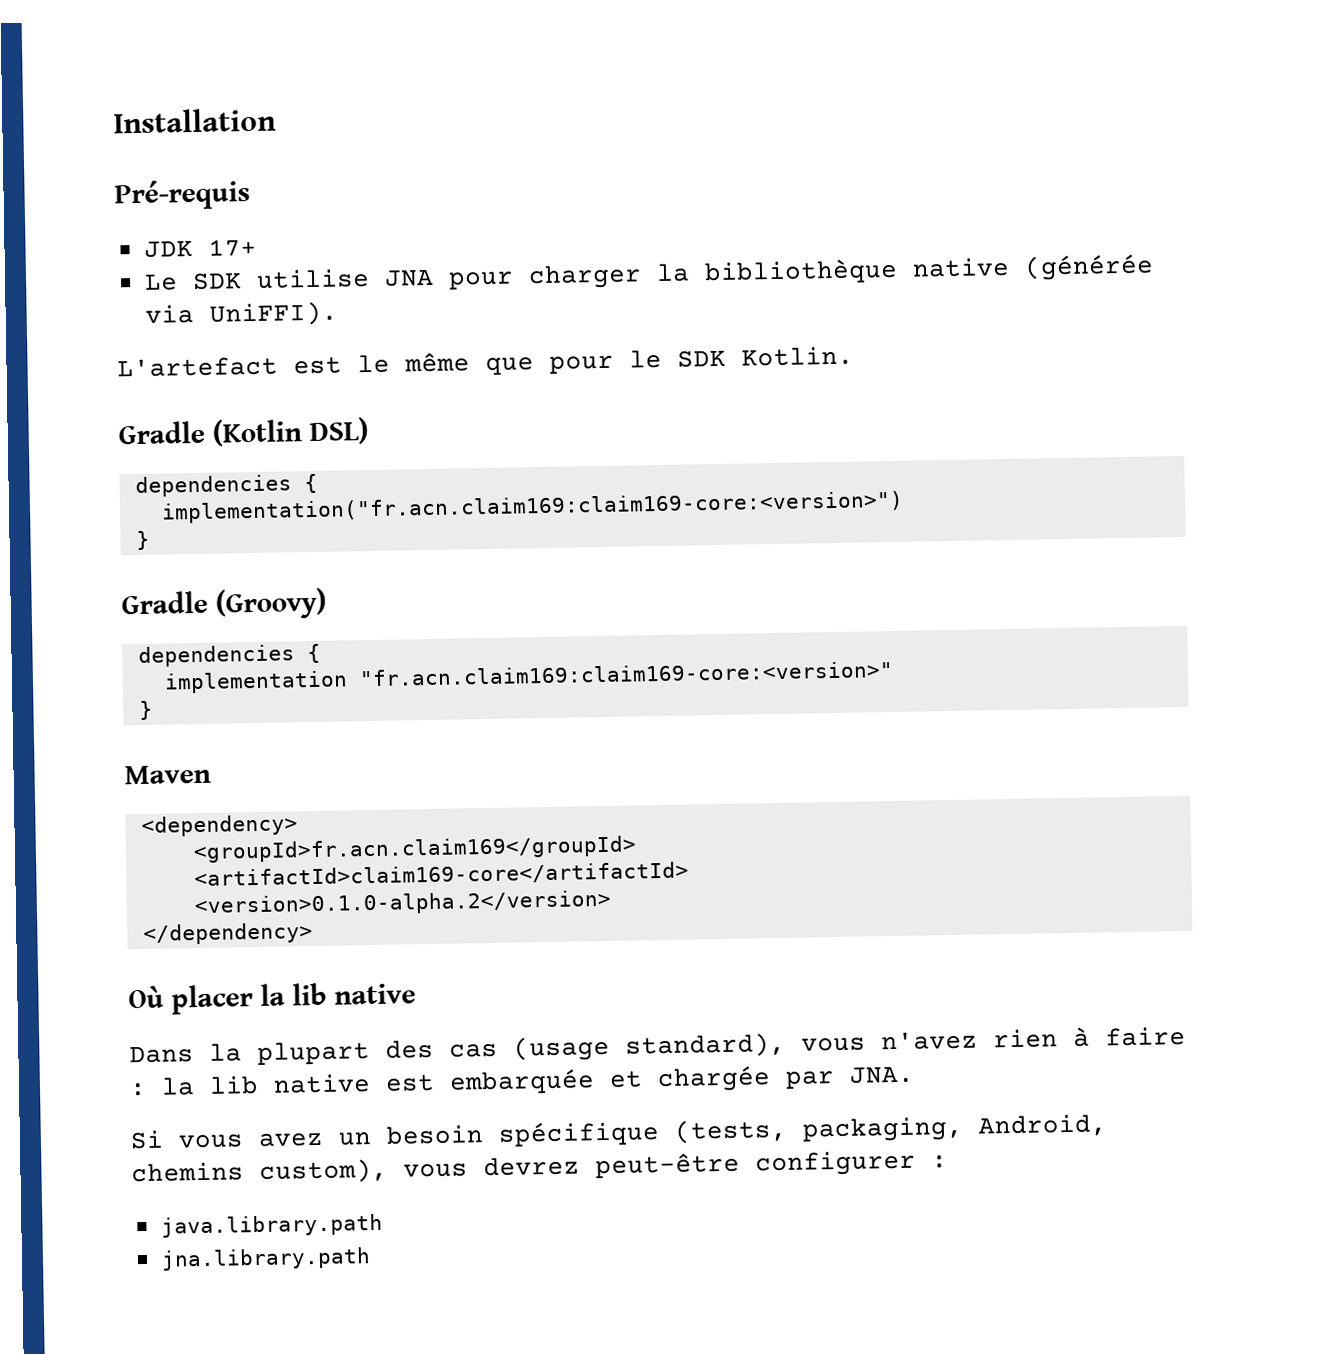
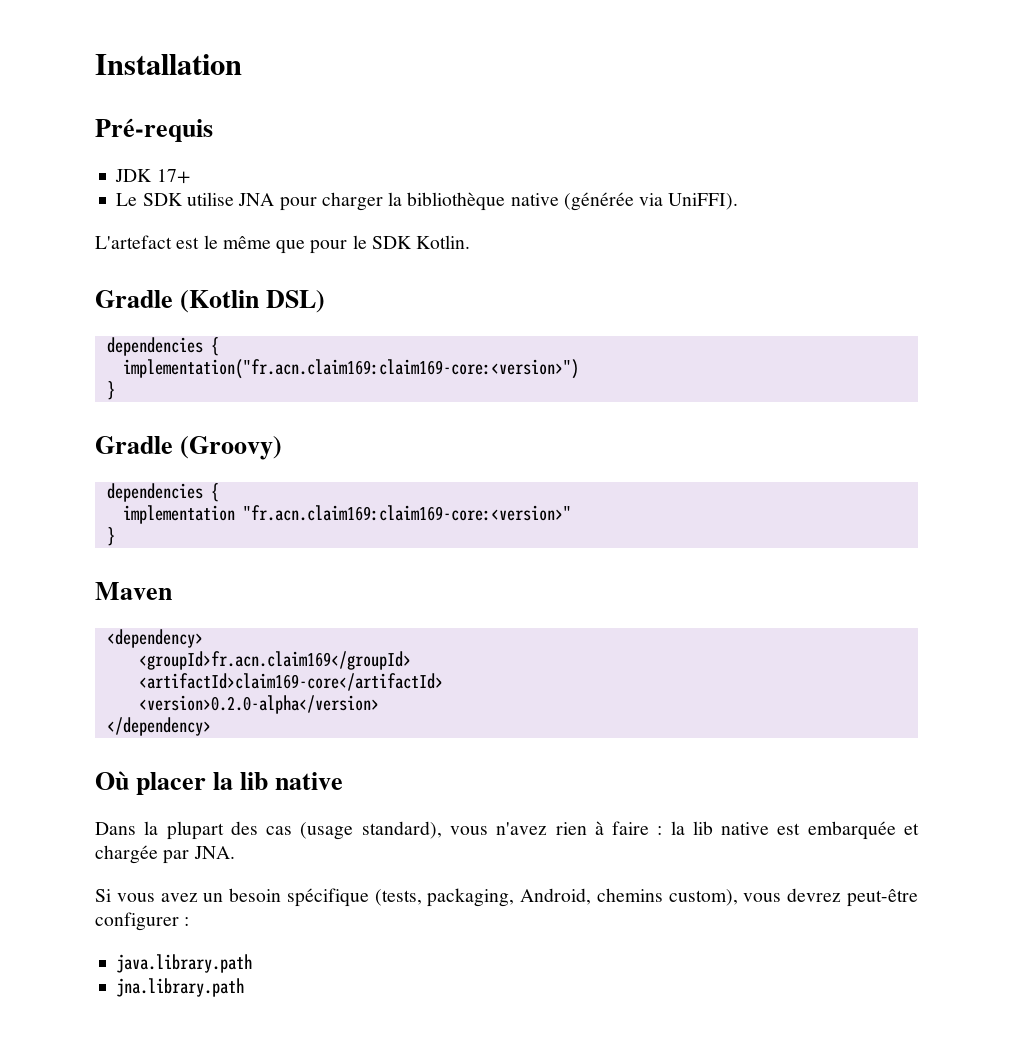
- <version>0.1.0-alpha.2</version>
+ <version>0.2.0-alpha</version>

